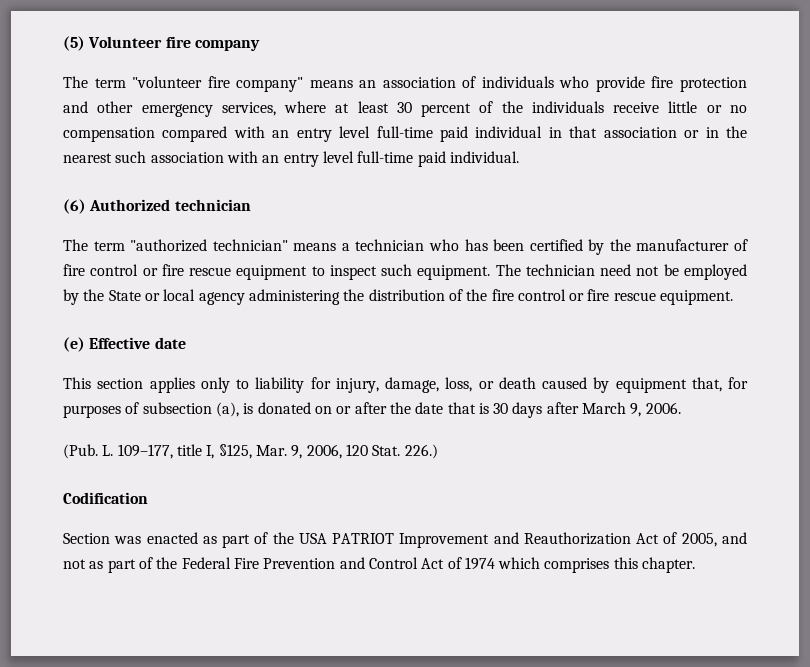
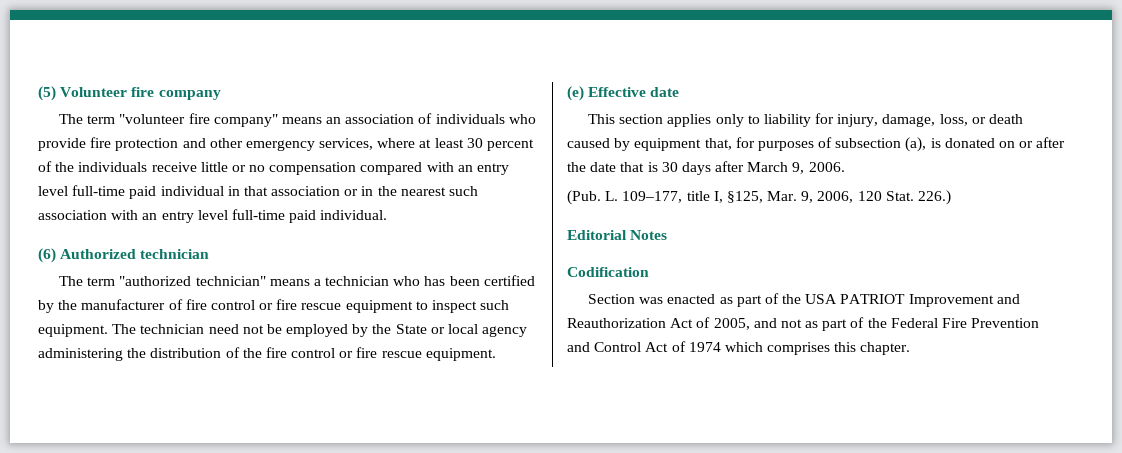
+ Editorial Notes

